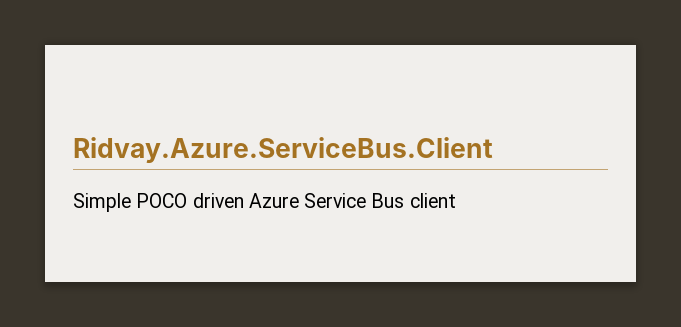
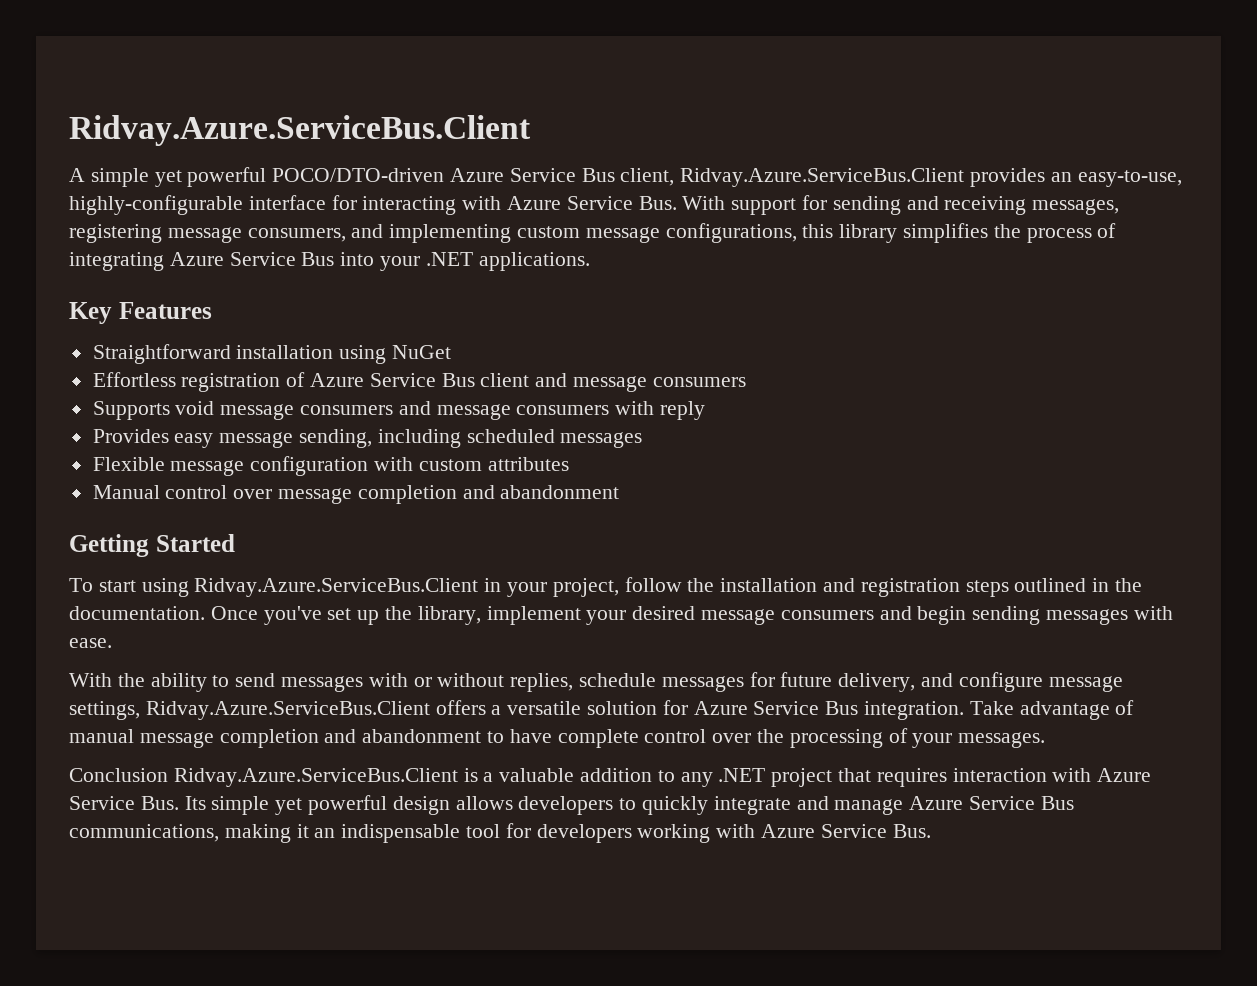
- Simple POCO driven Azure Service Bus client
+ A simple yet powerful POCO/DTO-driven Azure Service Bus client, Ridvay.Azure.ServiceBus.Client provides an easy-to-use, highly-configurable interface for interacting with Azure Service Bus. With support for sending and receiving messages, registering message consumers, and implementing custom message configurations, this library simplifies the process of integrating Azure Service Bus into your .NET applications.
+ Key Features
+ Straightforward installation using NuGet
+ Effortless registration of Azure Service Bus client and message consumers
+ Supports void message consumers and message consumers with reply
+ Provides easy message sending, including scheduled messages
+ Flexible message configuration with custom attributes
+ Manual control over message completion and abandonment
+ Getting Started
+ To start using Ridvay.Azure.ServiceBus.Client in your project, follow the installation and registration steps outlined in the documentation. Once you've set up the library, implement your desired message consumers and begin sending messages with ease.
+ With the ability to send messages with or without replies, schedule messages for future delivery, and configure message settings, Ridvay.Azure.ServiceBus.Client offers a versatile solution for Azure Service Bus integration. Take advantage of manual message completion and abandonment to have complete control over the processing of your messages.
+ Conclusion Ridvay.Azure.ServiceBus.Client is a valuable addition to any .NET project that requires interaction with Azure Service Bus. Its simple yet powerful design allows developers to quickly integrate and manage Azure Service Bus communications, making it an indispensable tool for developers working with Azure Service Bus.

